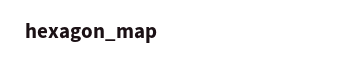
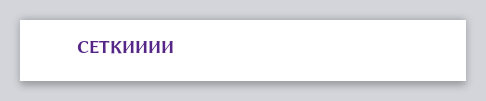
- hexagon_map
+ СЕТКИИИИ

